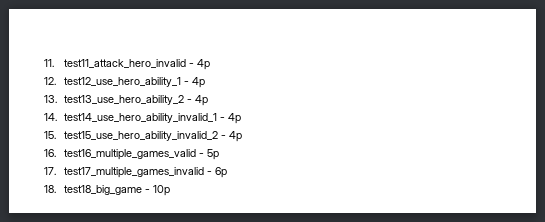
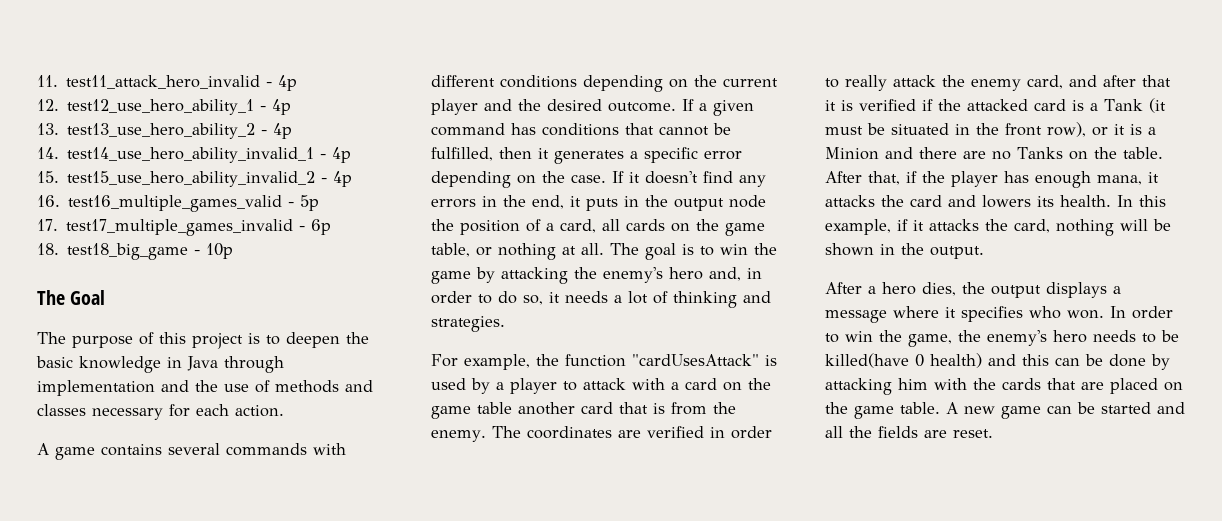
+ The Goal
+ The purpose of this project is to deepen the basic knowledge in Java through implementation and the use of methods and classes necessary for each action.
+ A game contains several commands with different conditions depending on the current player and the desired outcome. If a given command has conditions that cannot be fulfilled, then it generates a specific error depending on the case. If it doesn't find any errors in the end, it puts in the output node the position of a card, all cards on the game table, or nothing at all. The goal is to win the game by attacking the enemy's hero and, in order to do so, it needs a lot of thinking and strategies.
+ For example, the function "cardUsesAttack" is used by a player to attack with a card on the game table another card that is from the enemy. The coordinates are verified in order to really attack the enemy card, and after that it is verified if the attacked card is a Tank (it must be situated in the front row), or it is a Minion and there are no Tanks on the table. After that, if the player has enough mana, it attacks the card and lowers its health. In this example, if it attacks the card, nothing will be shown in the output.
+ After a hero dies, the output displays a message where it specifies who won. In order to win the game, the enemy's hero needs to be killed(have 0 health) and this can be done by attacking him with the cards that are placed on the game table. A new game can be started and all the fields are reset.

